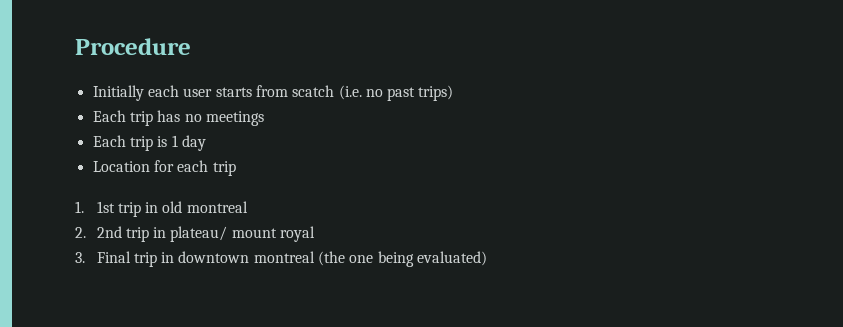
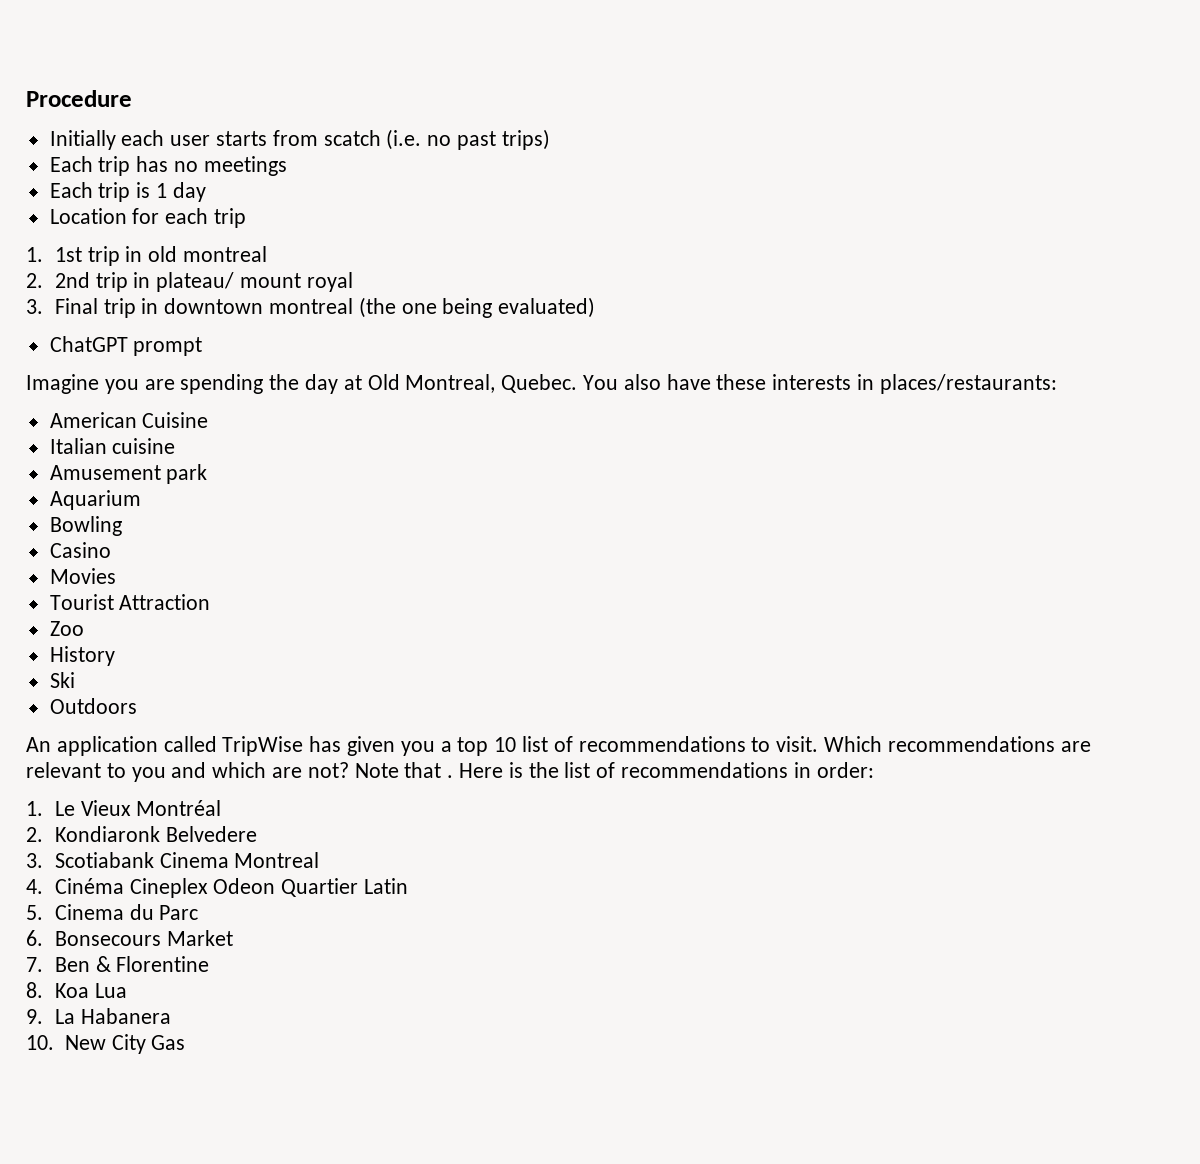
+ ChatGPT prompt
+ Imagine you are spending the day at Old Montreal, Quebec. You also have these interests in places/restaurants:
+ American Cuisine
+ Italian cuisine
+ Amusement park
+ Aquarium
+ Bowling
+ Casino
+ Movies
+ Tourist Attraction
+ Zoo
+ History
+ Ski
+ Outdoors
+ An application called TripWise has given you a top 10 list of recommendations to visit. Which recommendations are relevant to you and which are not? Note that . Here is the list of recommendations in order:
+ 1. Le Vieux Montréal
+ 2. Kondiaronk Belvedere
+ 3. Scotiabank Cinema Montreal
+ 4. Cinéma Cineplex Odeon Quartier Latin
+ 5. Cinema du Parc
+ 6. Bonsecours Market
+ 7. Ben & Florentine
+ 8. Koa Lua
+ 9. La Habanera
+ 10. New City Gas

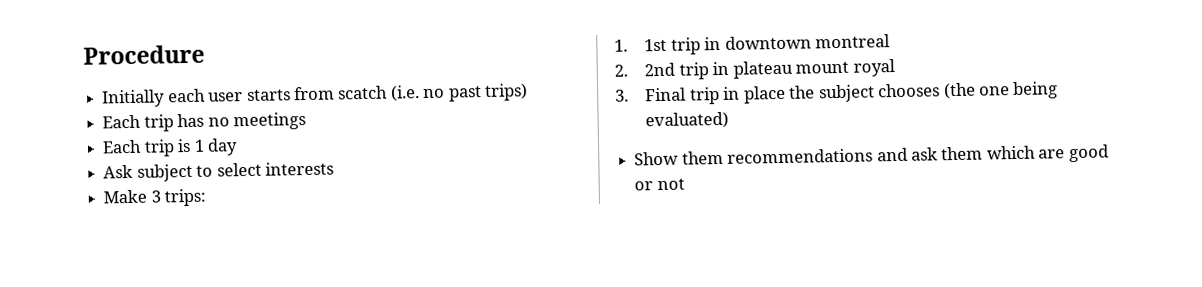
- Location for each trip
+ Ask subject to select interests
+ Make 3 trips:
- 1. 1st trip in old montreal
+ 1. 1st trip in downtown montreal
- 2. 2nd trip in plateau/ mount royal
+ 2. 2nd trip in plateau mount royal
- 3. Final trip in downtown montreal (the one being evaluated)
+ 3. Final trip in place the subject chooses (the one being evaluated)
- ChatGPT prompt
- Imagine you are spending the day at Old Montreal, Quebec. You also have these interests in places/restaurants:
- American Cuisine
- Italian cuisine
- Amusement park
- Aquarium
- Bowling
- Casino
- Movies
- Tourist Attraction
- Zoo
- History
- Ski
- Outdoors
- An application called TripWise has given you a top 10 list of recommendations to visit. Which recommendations are relevant to you and which are not? Note that . Here is the list of recommendations in order:
- 1. Le Vieux Montréal
- 2. Kondiaronk Belvedere
- 3. Scotiabank Cinema Montreal
- 4. Cinéma Cineplex Odeon Quartier Latin
- 5. Cinema du Parc
- 6. Bonsecours Market
- 7. Ben & Florentine
- 8. Koa Lua
- 9. La Habanera
- 10. New City Gas
+ Show them recommendations and ask them which are good or not

